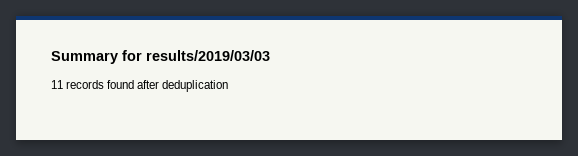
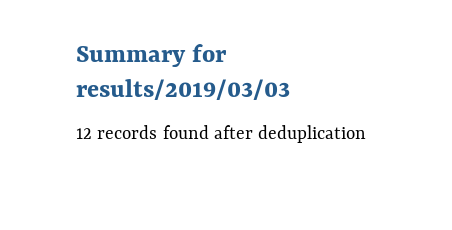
- 11 records found after deduplication
+ 12 records found after deduplication

